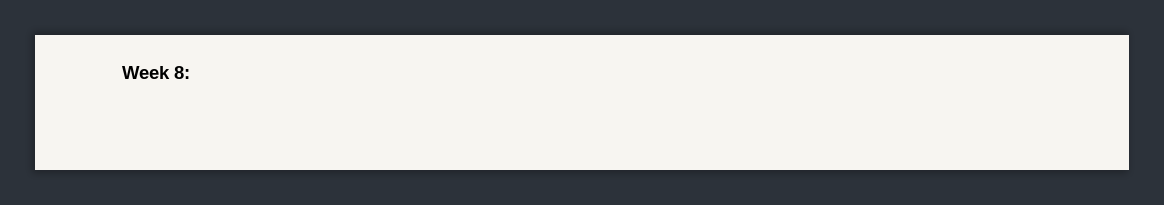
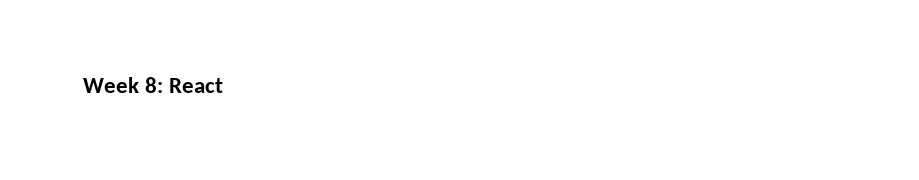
- Week 8:
+ Week 8: React

